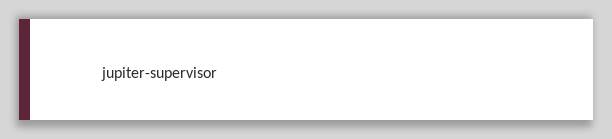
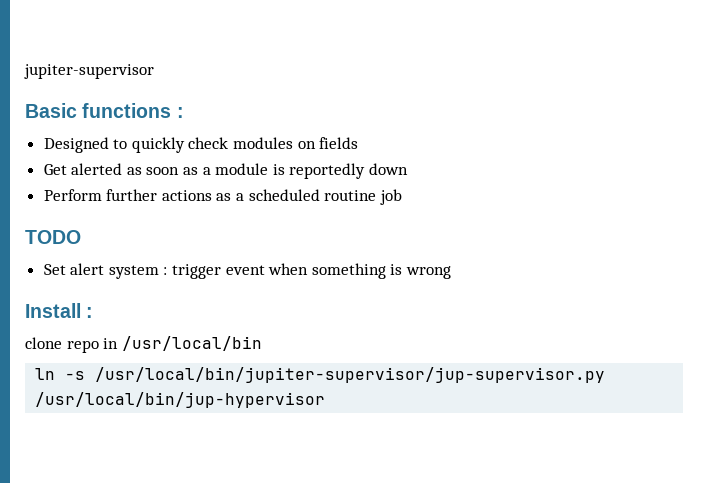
+ Basic functions :
+ Designed to quickly check modules on fields
+ Get alerted as soon as a module is reportedly down
+ Perform further actions as a scheduled routine job
+ TODO
+ Set alert system : trigger event when something is wrong
+ Install :
+ clone repo in /usr/local/bin
+ ln -s /usr/local/bin/jupiter-supervisor/jup-supervisor.py /usr/local/bin/jup-hypervisor

